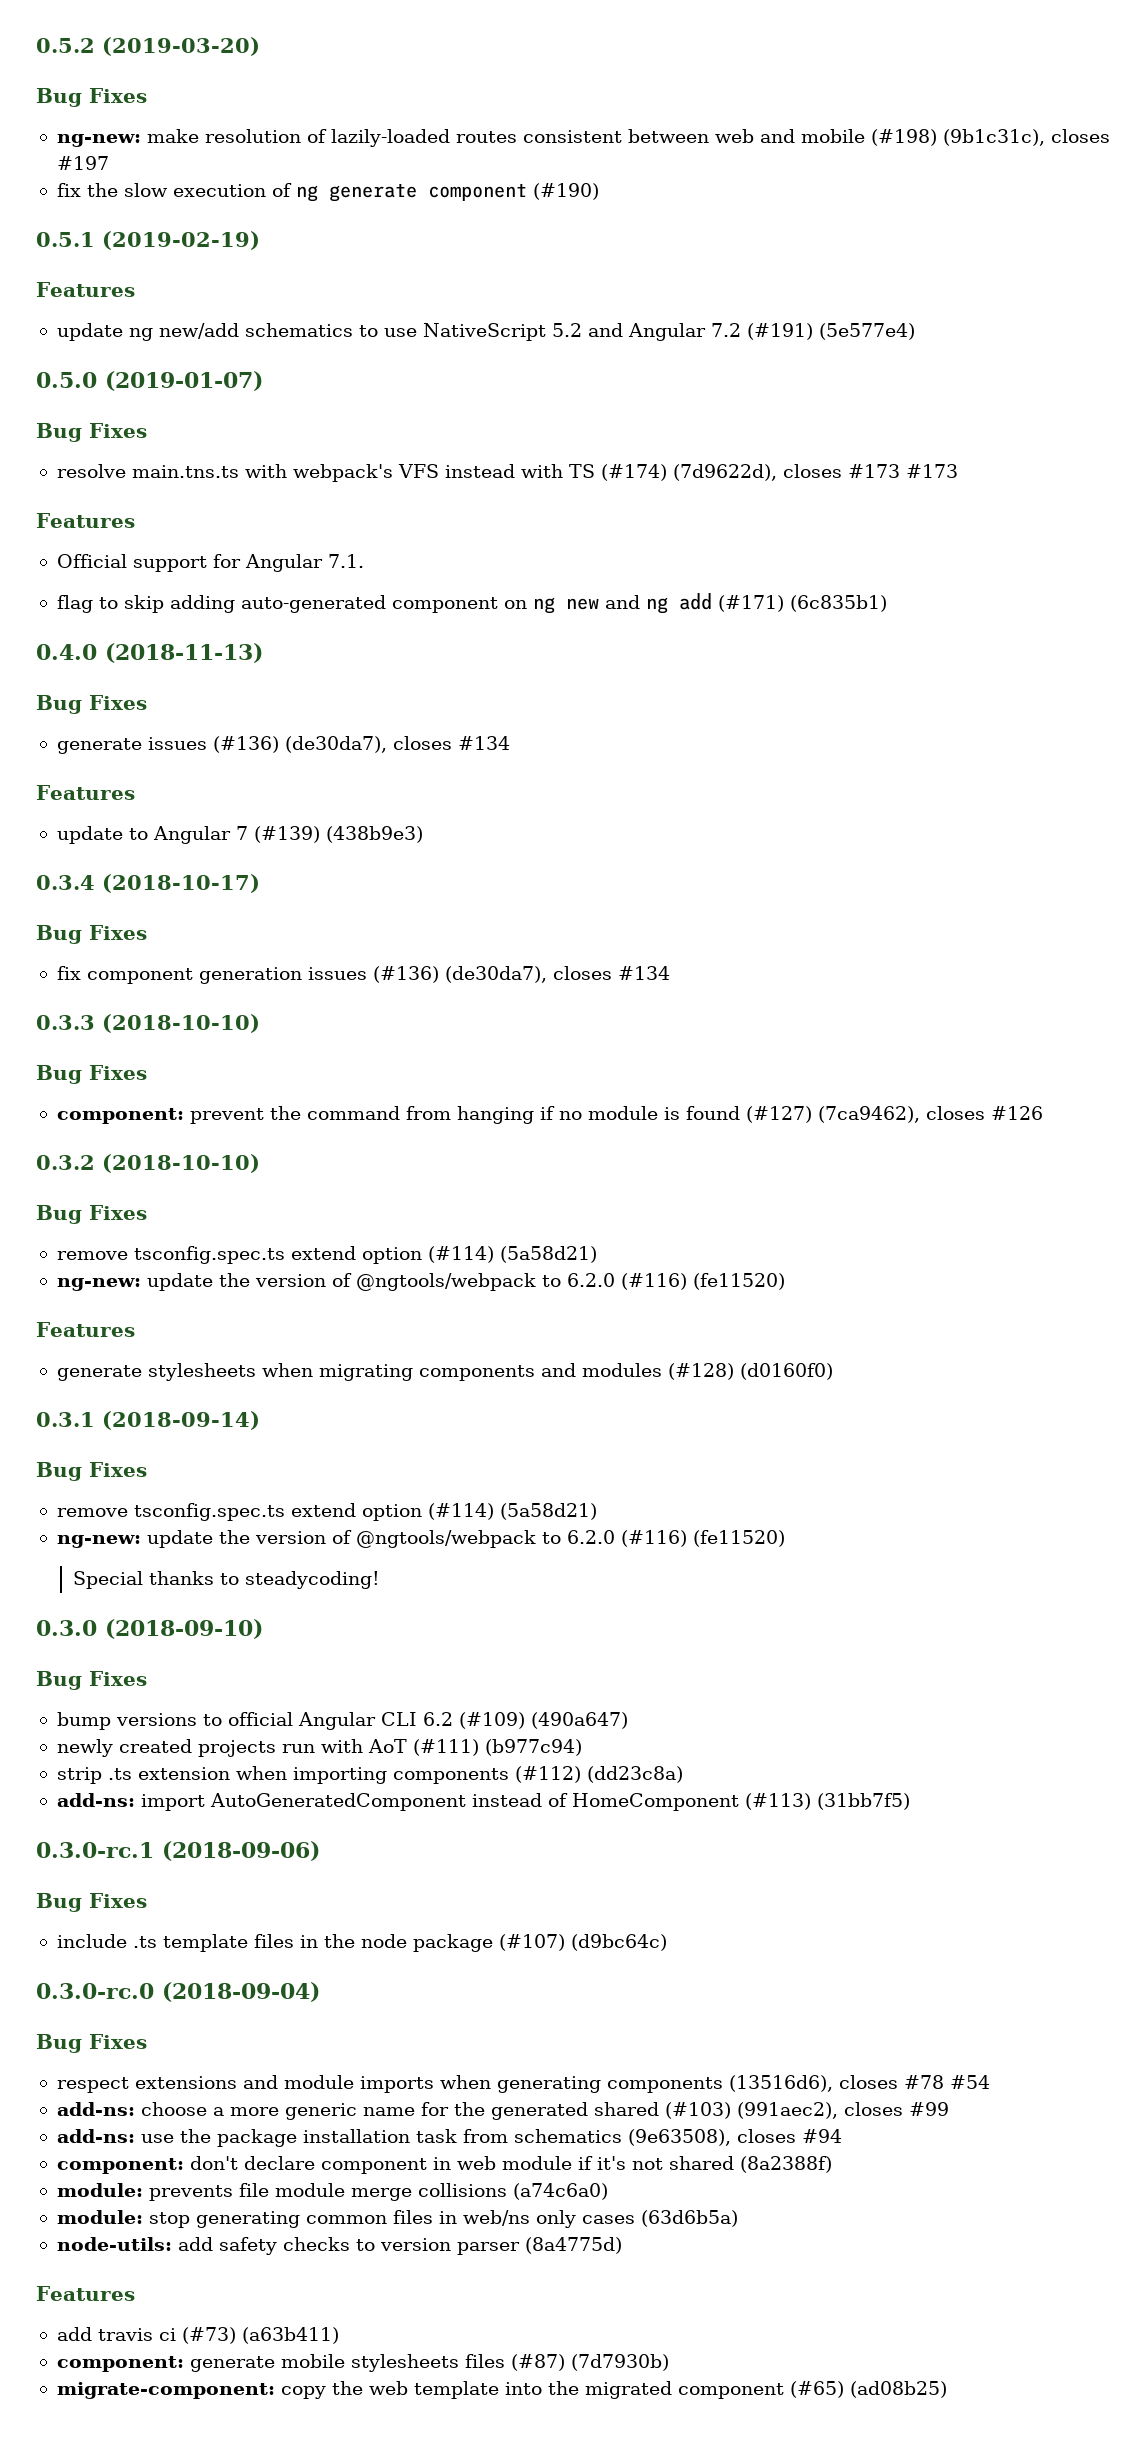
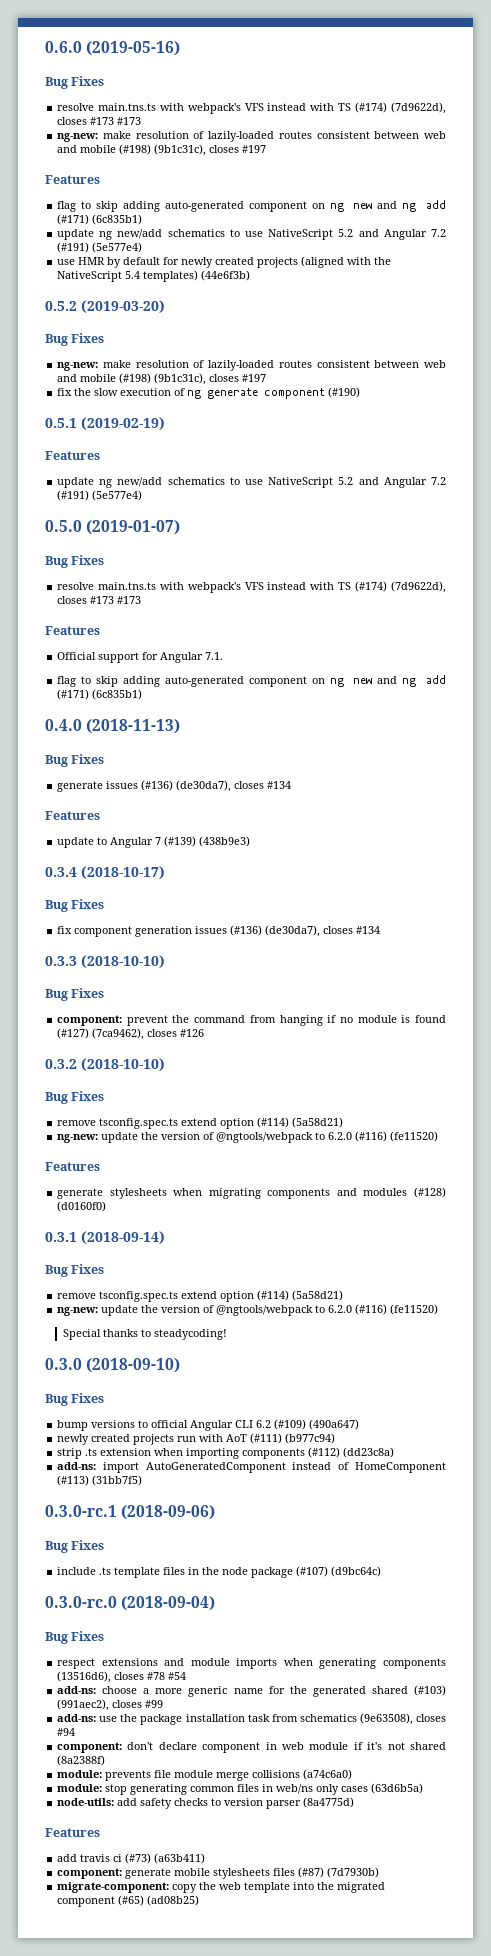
+ 0.6.0 (2019-05-16)
+ Bug Fixes
+ resolve main.tns.ts with webpack's VFS instead with TS (#174) (7d9622d), closes #173 #173
+ ng-new: make resolution of lazily-loaded routes consistent between web and mobile (#198) (9b1c31c), closes #197
+ Features
+ flag to skip adding auto-generated component on ng new and ng add (#171) (6c835b1)
+ update ng new/add schematics to use NativeScript 5.2 and Angular 7.2 (#191) (5e577e4)
+ use HMR by default for newly created projects (aligned with the NativeScript 5.4 templates) (44e6f3b)

